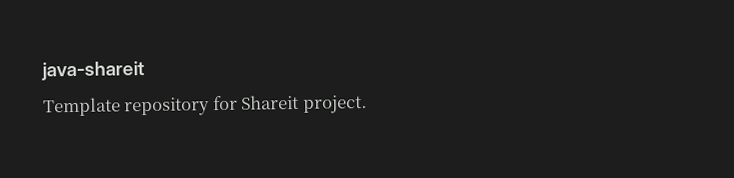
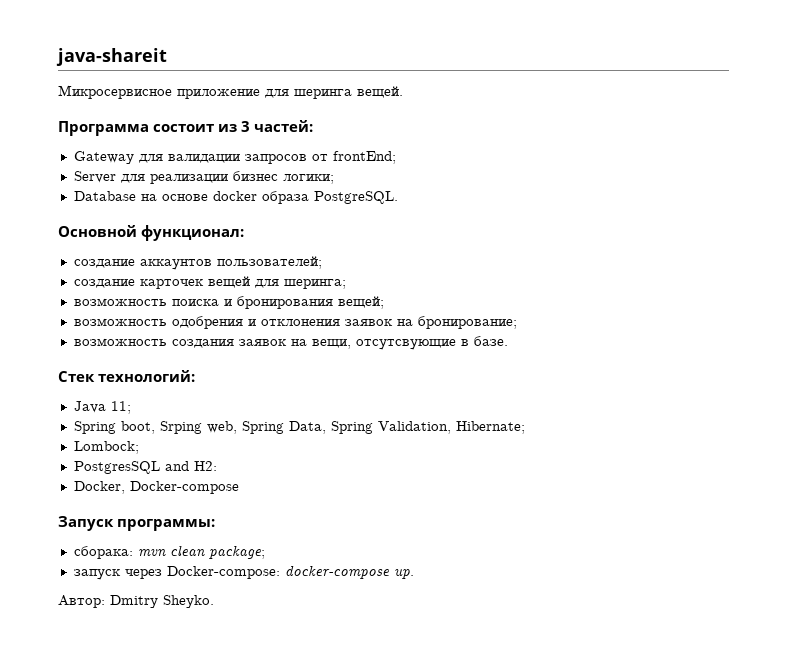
- Template repository for Shareit project.
+ Микросервисное приложение для шеринга вещей.
+ Программа состоит из 3 частей:
+ Gateway для валидации запросов от frontEnd;
+ Server для реализации бизнес логики;
+ Database на основе docker образа PostgreSQL.
+ Основной функционал:
+ создание аккаунтов пользователей;
+ создание карточек вещей для шеринга;
+ возможность поиска и бронирования вещей;
+ возможность одобрения и отклонения заявок на бронирование;
+ возможность создания заявок на вещи, отсутсвующие в базе.
+ Стек технологий:
+ Java 11;
+ Spring boot, Srping web, Spring Data, Spring Validation, Hibernate;
+ Lombock;
+ PostgresSQL and H2:
+ Docker, Docker-compose
+ Запуск программы:
+ сборака: mvn clean package;
+ запуск через Docker-compose: docker-compose up.
+ Автор: Dmitry Sheyko.

